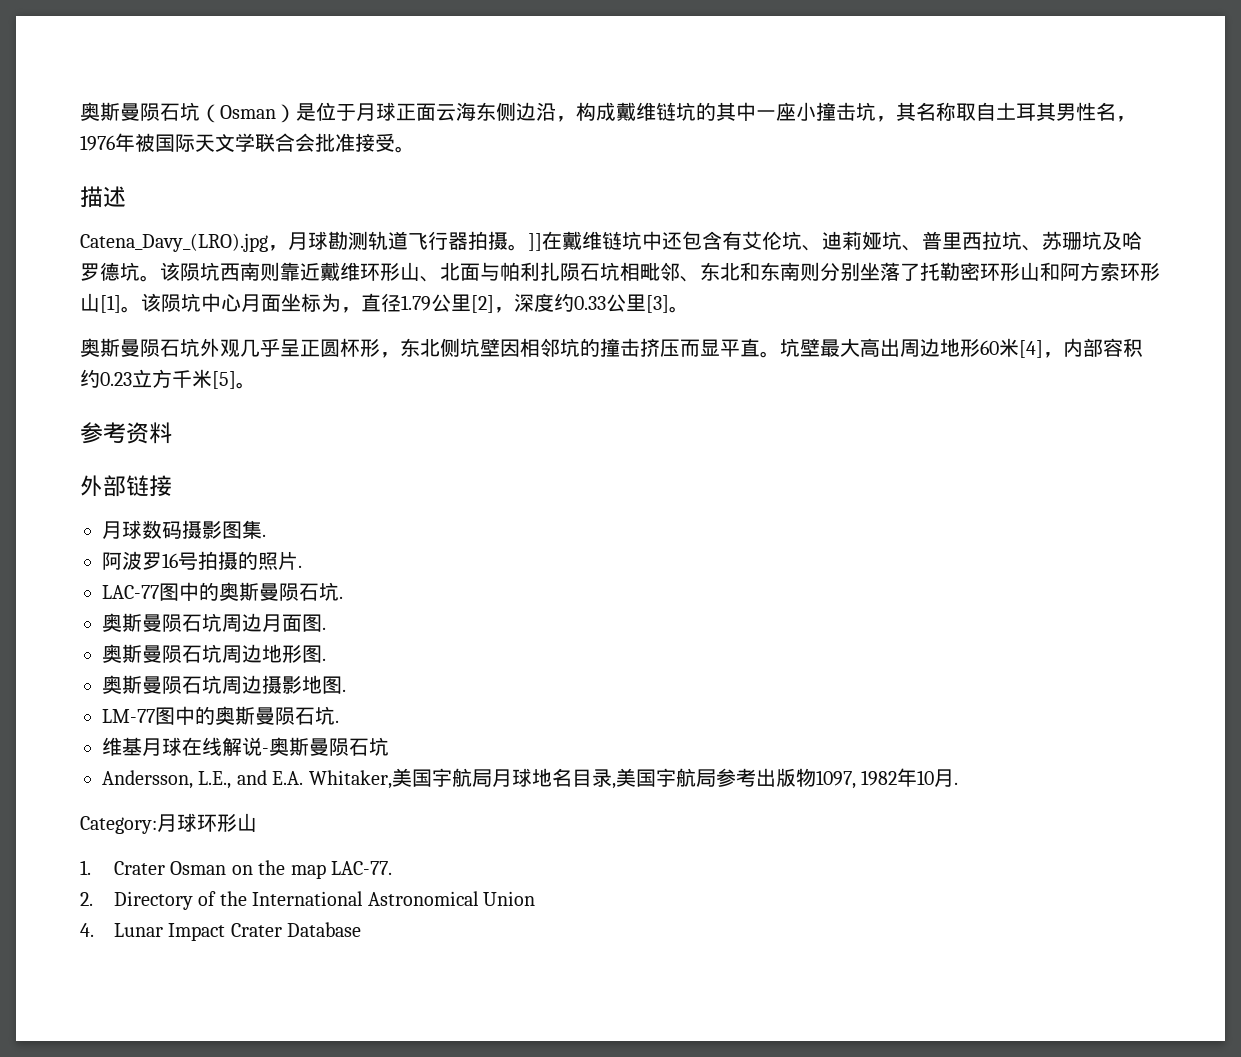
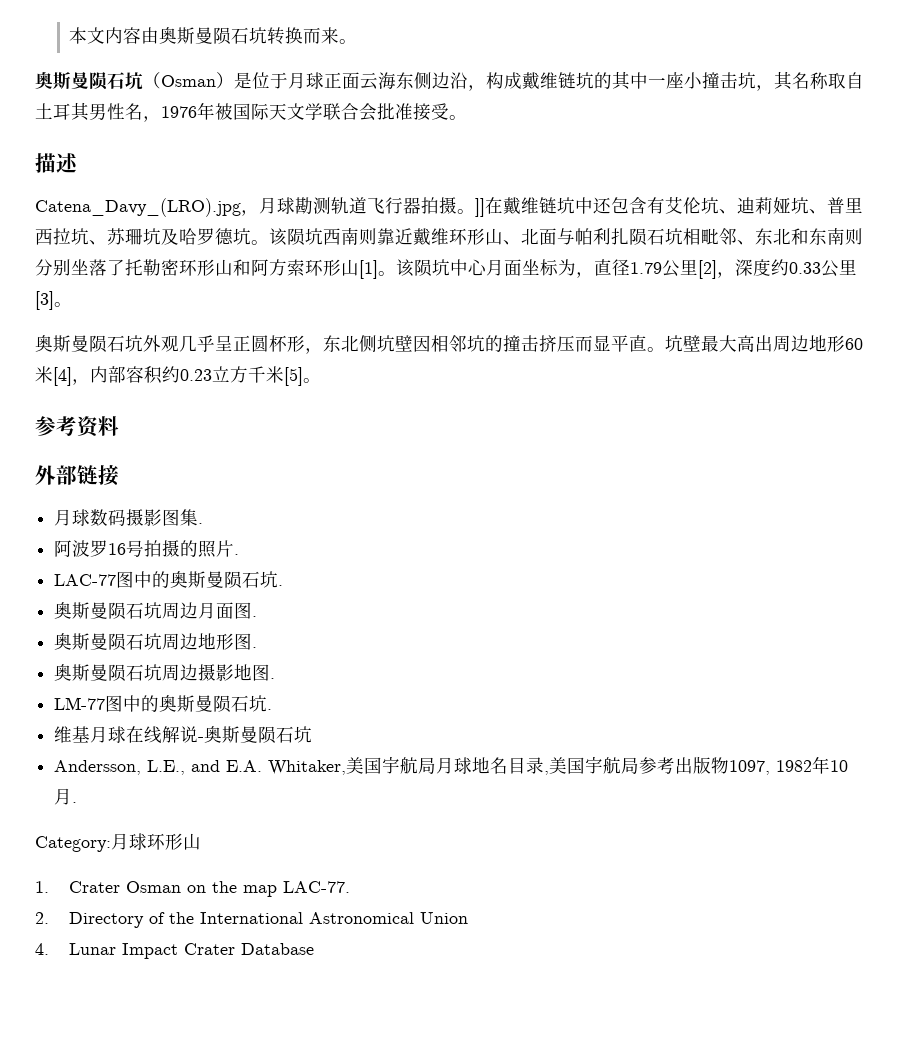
+ 本文内容由奥斯曼陨石坑转换而来。

